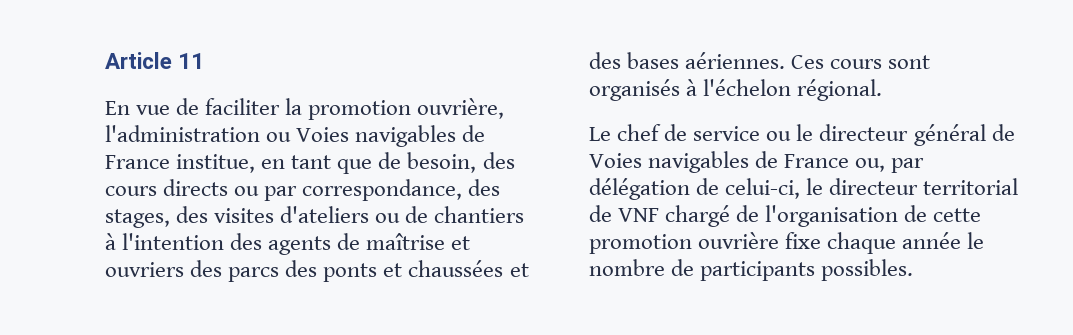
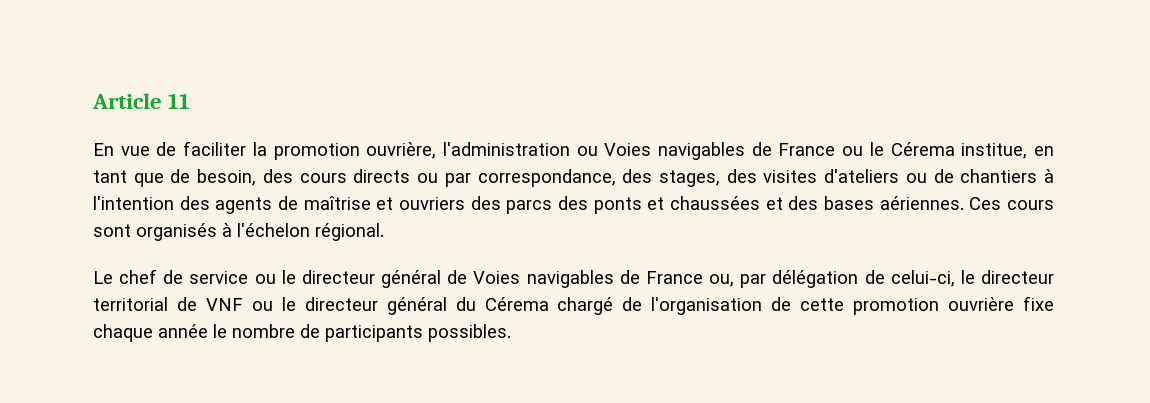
- En vue de faciliter la promotion ouvrière, l'administration ou Voies navigables de France institue, en tant que de besoin, des cours directs ou par correspondance, des stages, des visites d'ateliers ou de chantiers à l'intention des agents de maîtrise et ouvriers des parcs des ponts et chaussées et des bases aériennes.
+ En vue de faciliter la promotion ouvrière, l'administration ou Voies navigables de France ou le Cérema institue, en tant que de besoin, des cours directs ou par correspondance, des stages, des visites d'ateliers ou de chantiers à l'intention des agents de maîtrise et ouvriers des parcs des ponts et chaussées et des bases aériennes.
- Le chef de service ou le directeur général de Voies navigables de France ou, par délégation de celui-ci, le directeur territorial de VNF chargé de l'organisation de cette promotion ouvrière fixe chaque année le nombre de participants possibles.
+ Le chef de service ou le directeur général de Voies navigables de France ou, par délégation de celui-ci, le directeur territorial de VNF ou le directeur général du Cérema chargé de l'organisation de cette promotion ouvrière fixe chaque année le nombre de participants possibles.

